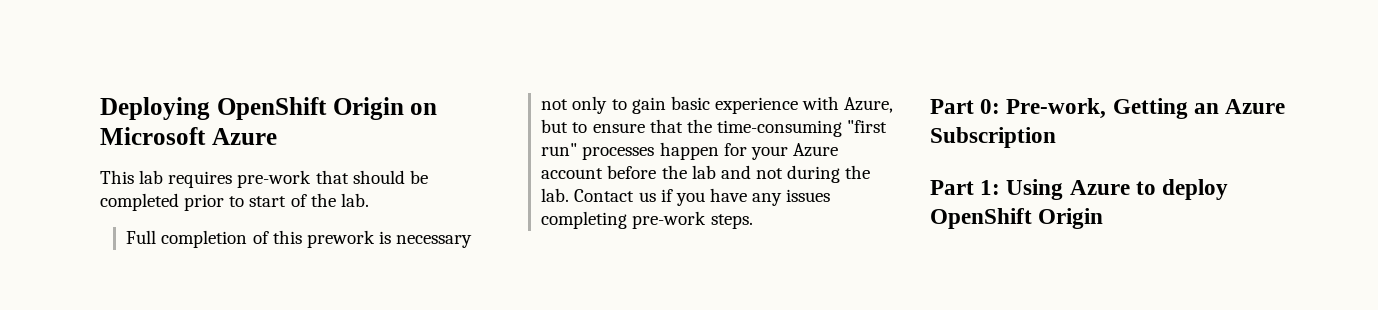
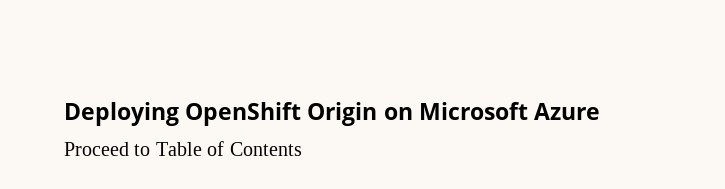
- This lab requires pre-work that should be completed prior to start of the lab.
- Full completion of this prework is necessary not only to gain basic experience with Azure, but to ensure that the time-consuming "first run" processes happen for your Azure account before the lab and not during the lab. Contact us if you have any issues completing pre-work steps.
- Part 0: Pre-work, Getting an Azure Subscription
- Part 1: Using Azure to deploy OpenShift Origin
+ Proceed to Table of Contents

